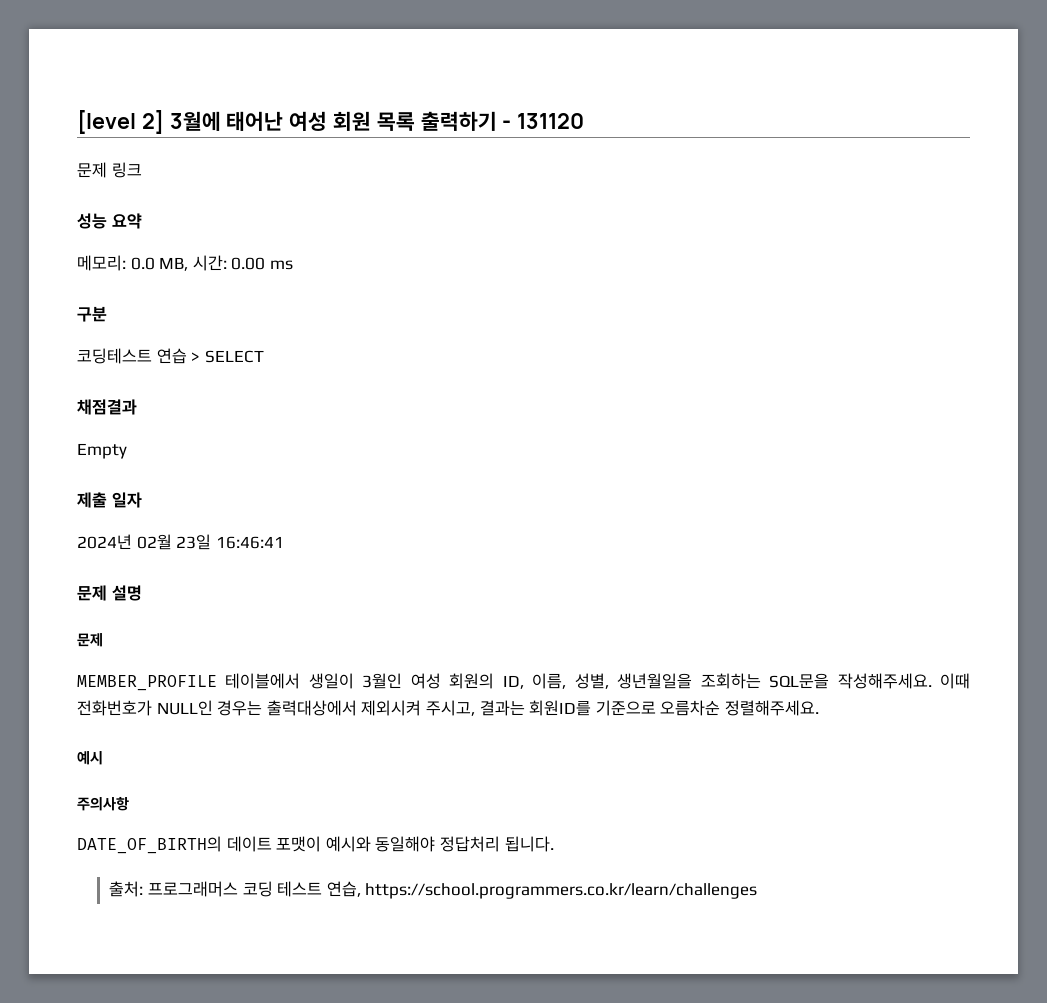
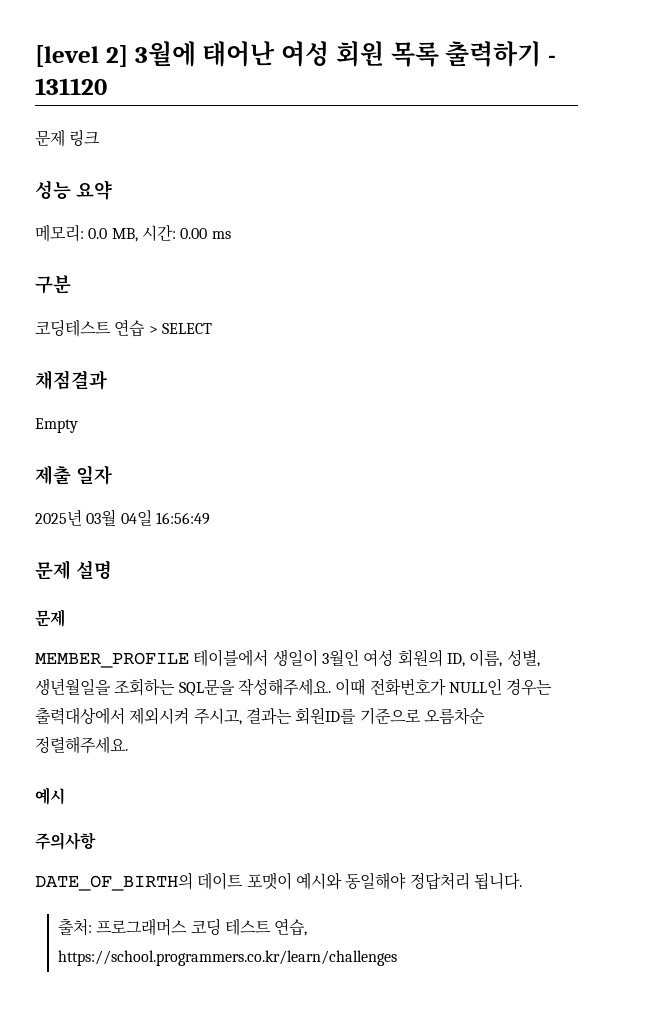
- 2024년 02월 23일 16:46:41
+ 2025년 03월 04일 16:56:49

